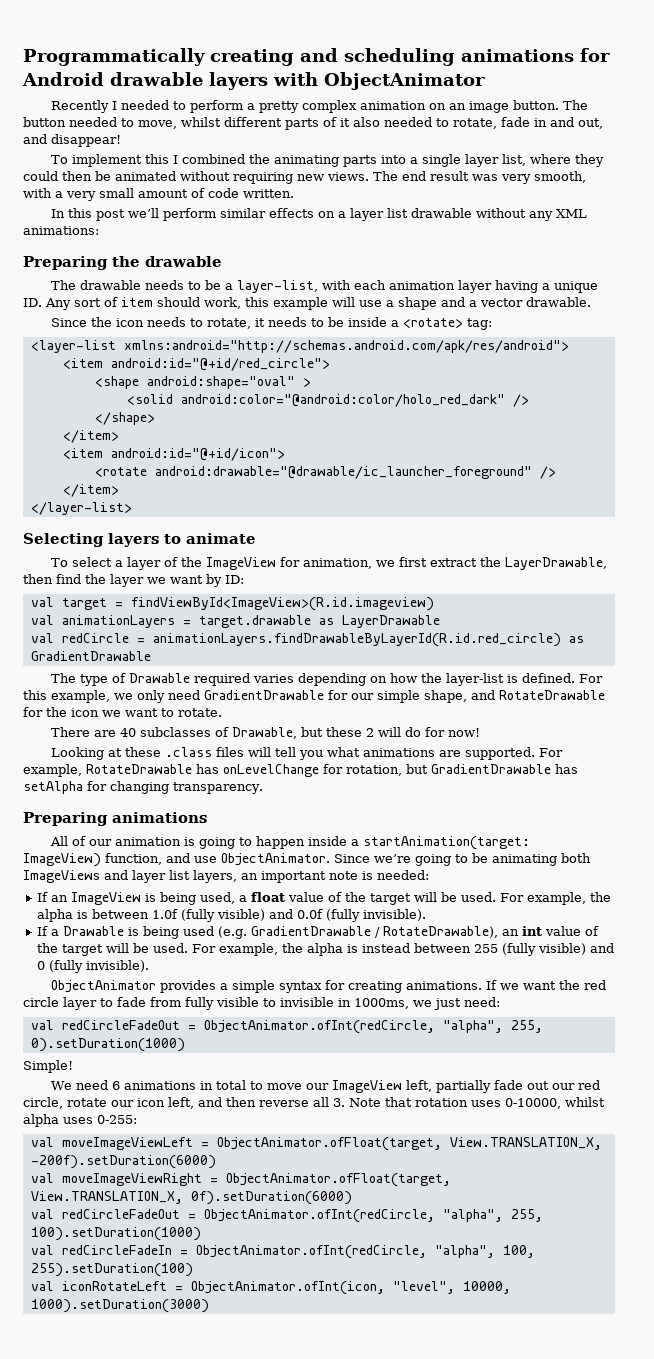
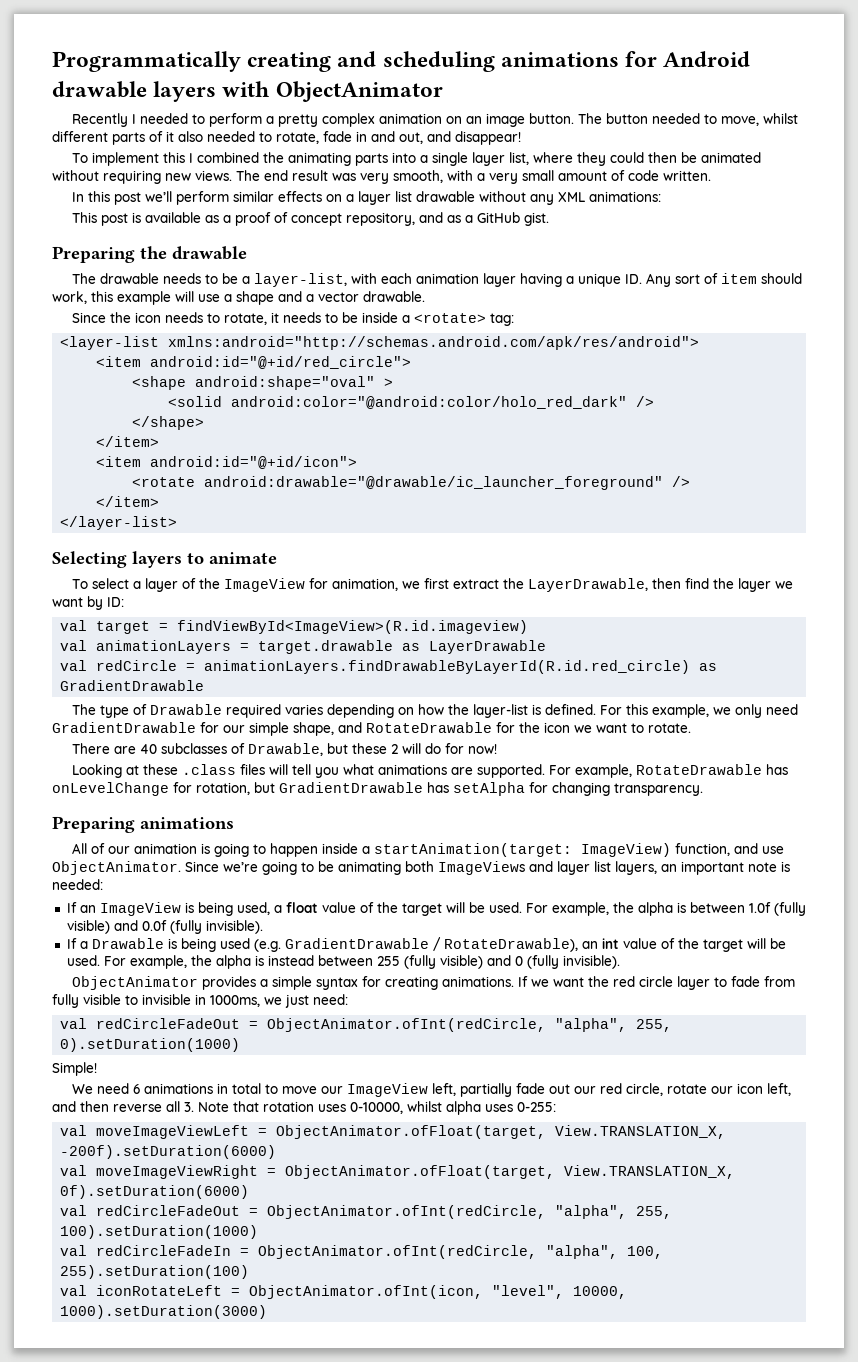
+ This post is available as a proof of concept repository, and as a GitHub gist.

